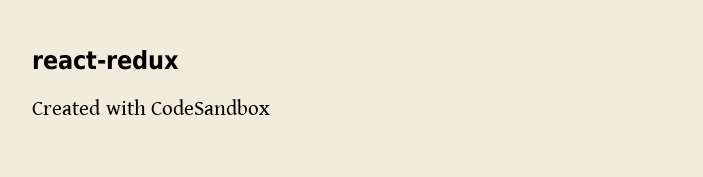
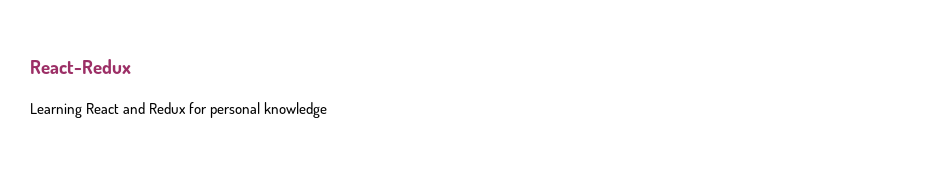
- react-redux
- Created with CodeSandbox
+ React-Redux
+ Learning React and Redux for personal knowledge

